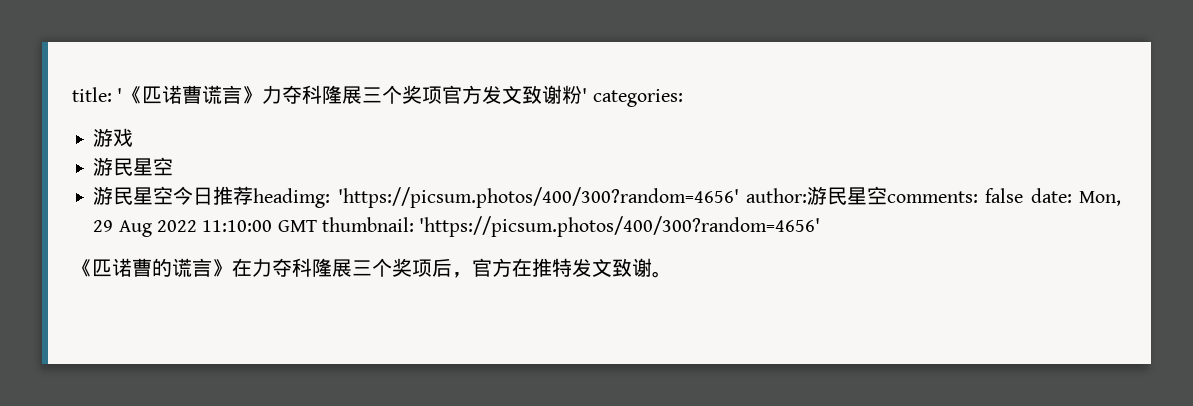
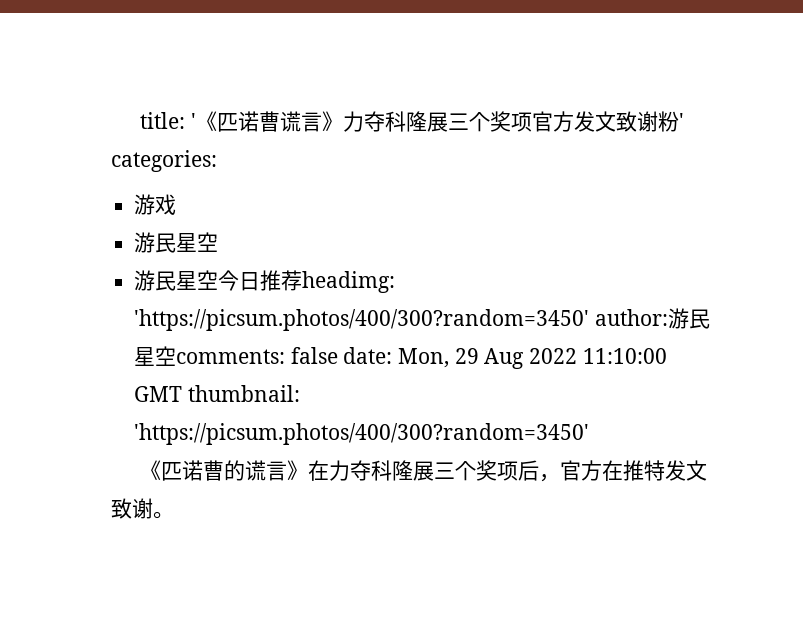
- 游民星空今日推荐headimg: 'https://picsum.photos/400/300?random=4656' author:游民星空comments: false date: Mon, 29 Aug 2022 11:10:00 GMT thumbnail: 'https://picsum.photos/400/300?random=4656'
+ 游民星空今日推荐headimg: 'https://picsum.photos/400/300?random=3450' author:游民星空comments: false date: Mon, 29 Aug 2022 11:10:00 GMT thumbnail: 'https://picsum.photos/400/300?random=3450'

